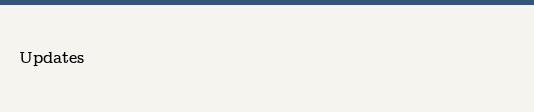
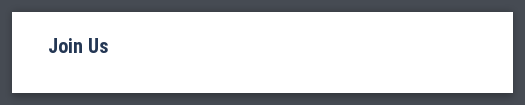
- Updates
+ Join Us

